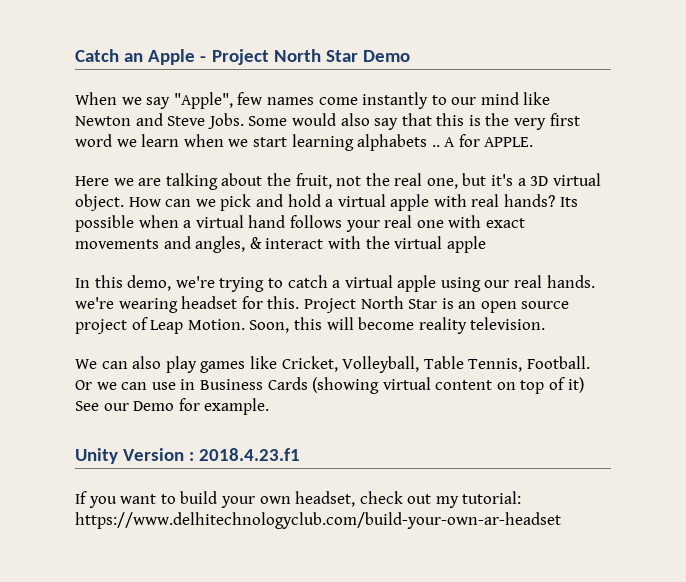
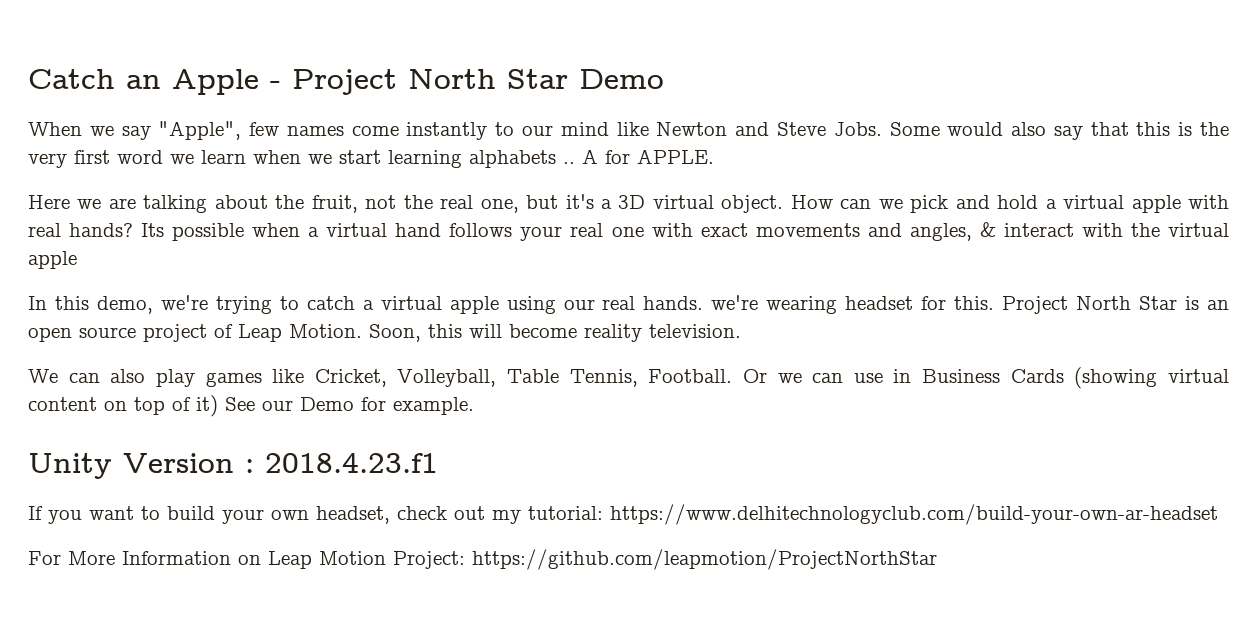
+ For More Information on Leap Motion Project: https://github.com/leapmotion/ProjectNorthStar

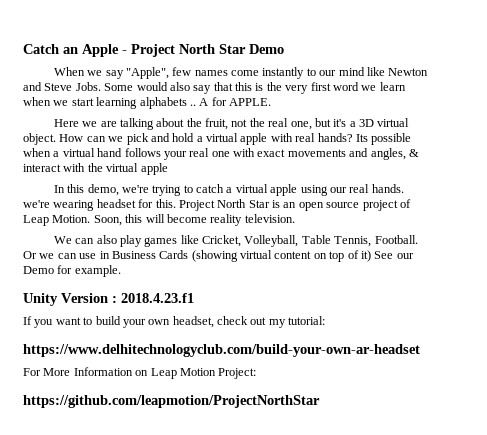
- If you want to build your own headset, check out my tutorial: https://www.delhitechnologyclub.com/build-your-own-ar-headset
+ If you want to build your own headset, check out my tutorial:
+ https://www.delhitechnologyclub.com/build-your-own-ar-headset
- For More Information on Leap Motion Project: https://github.com/leapmotion/ProjectNorthStar
+ For More Information on Leap Motion Project:
+ https://github.com/leapmotion/ProjectNorthStar

